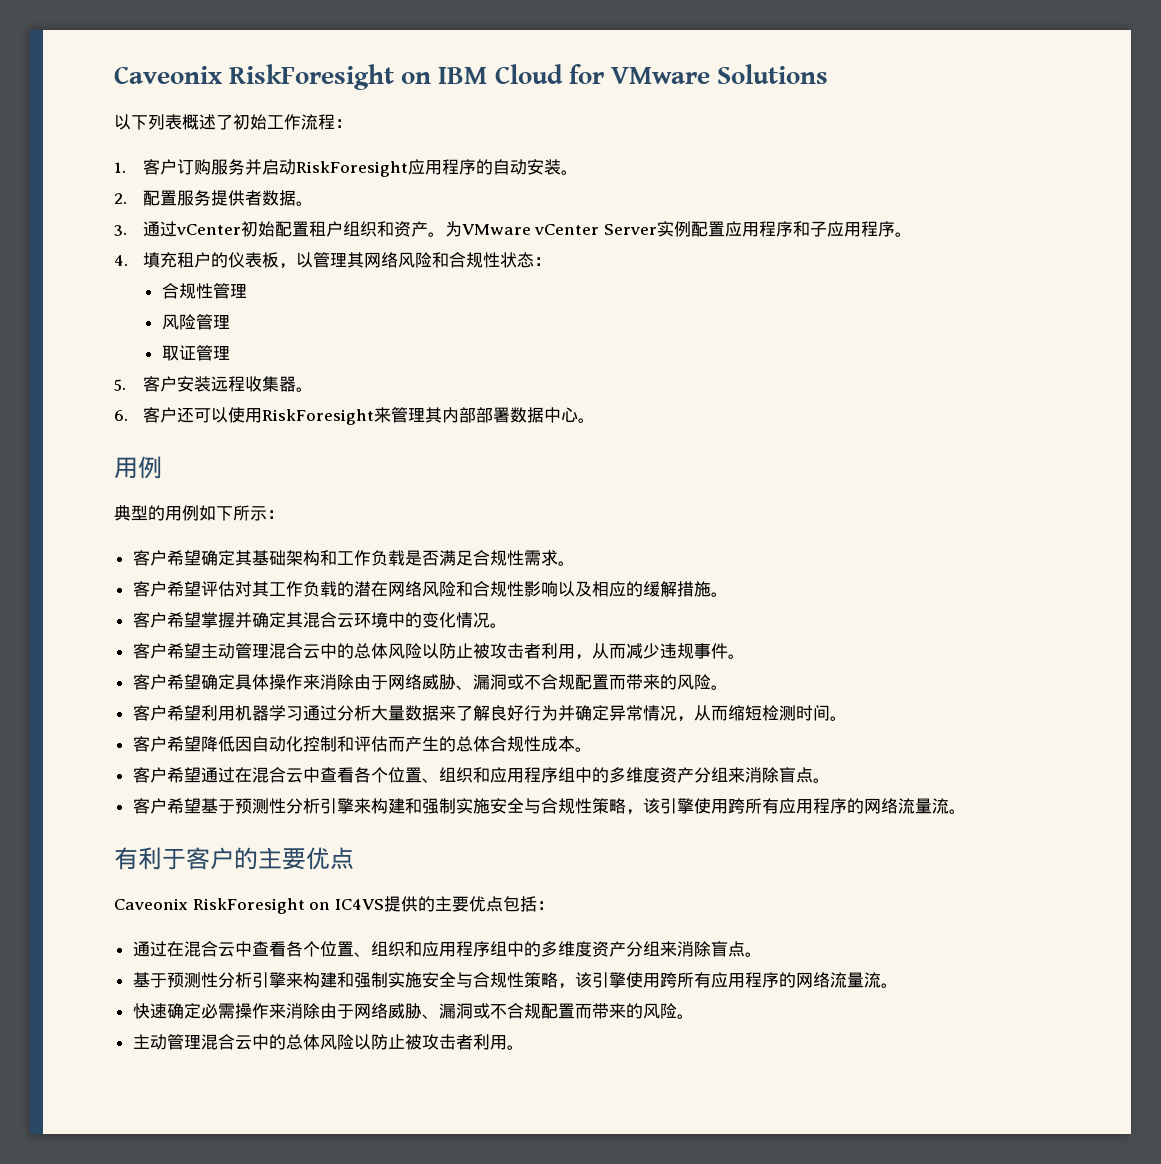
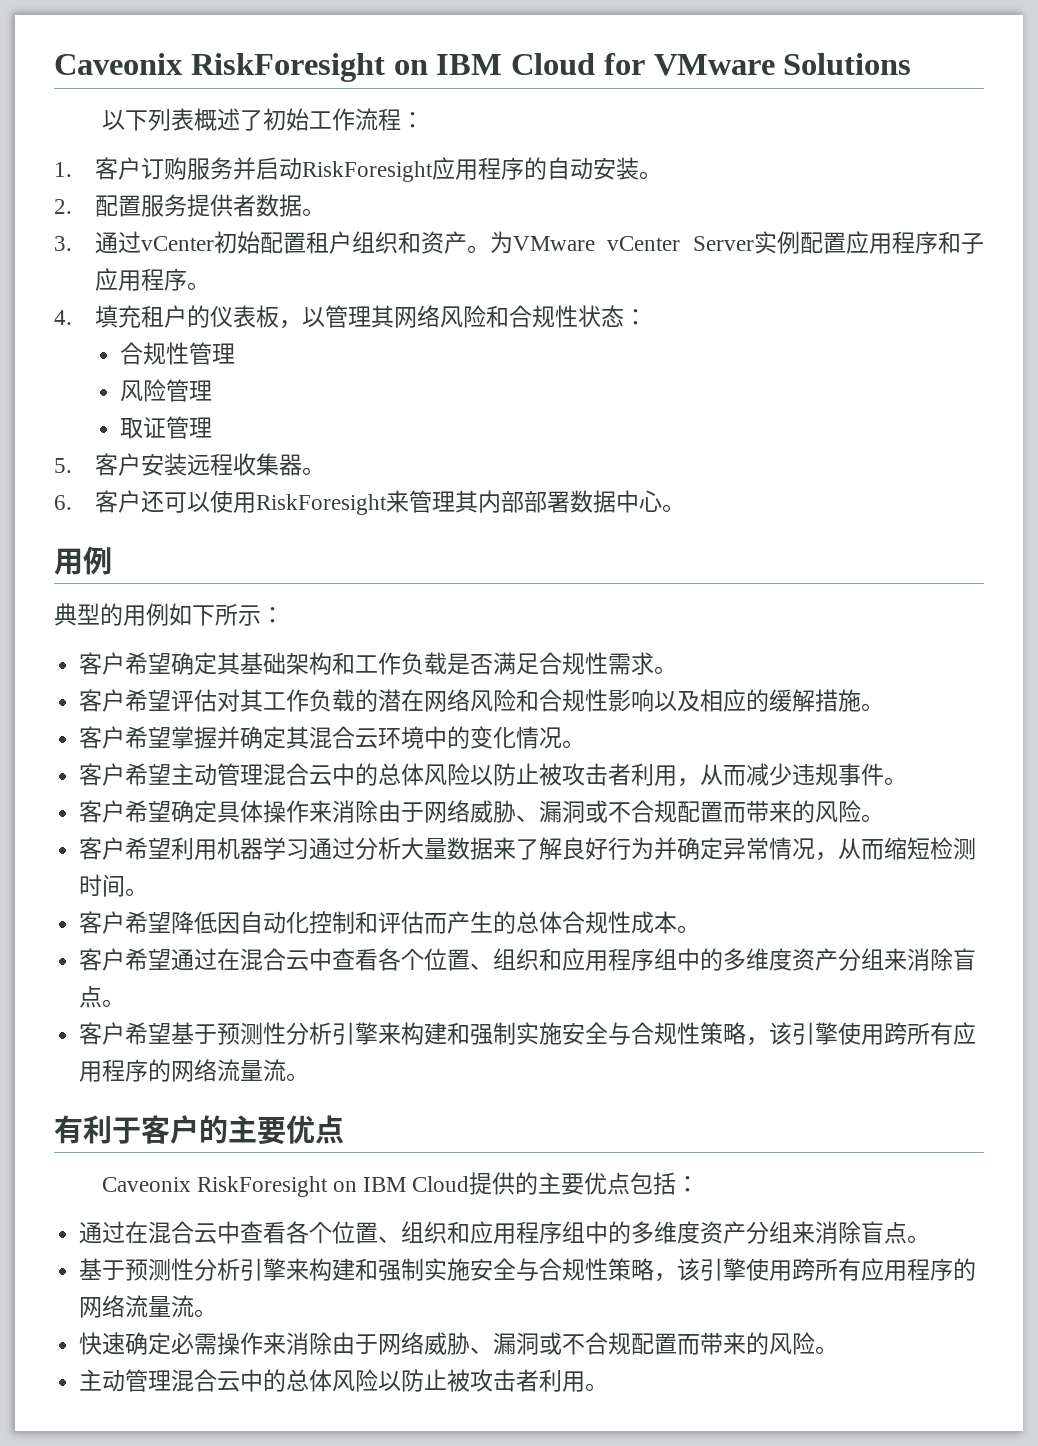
- Caveonix RiskForesight on IC4VS提供的主要优点包括：
+ Caveonix RiskForesight on IBM Cloud提供的主要优点包括：

